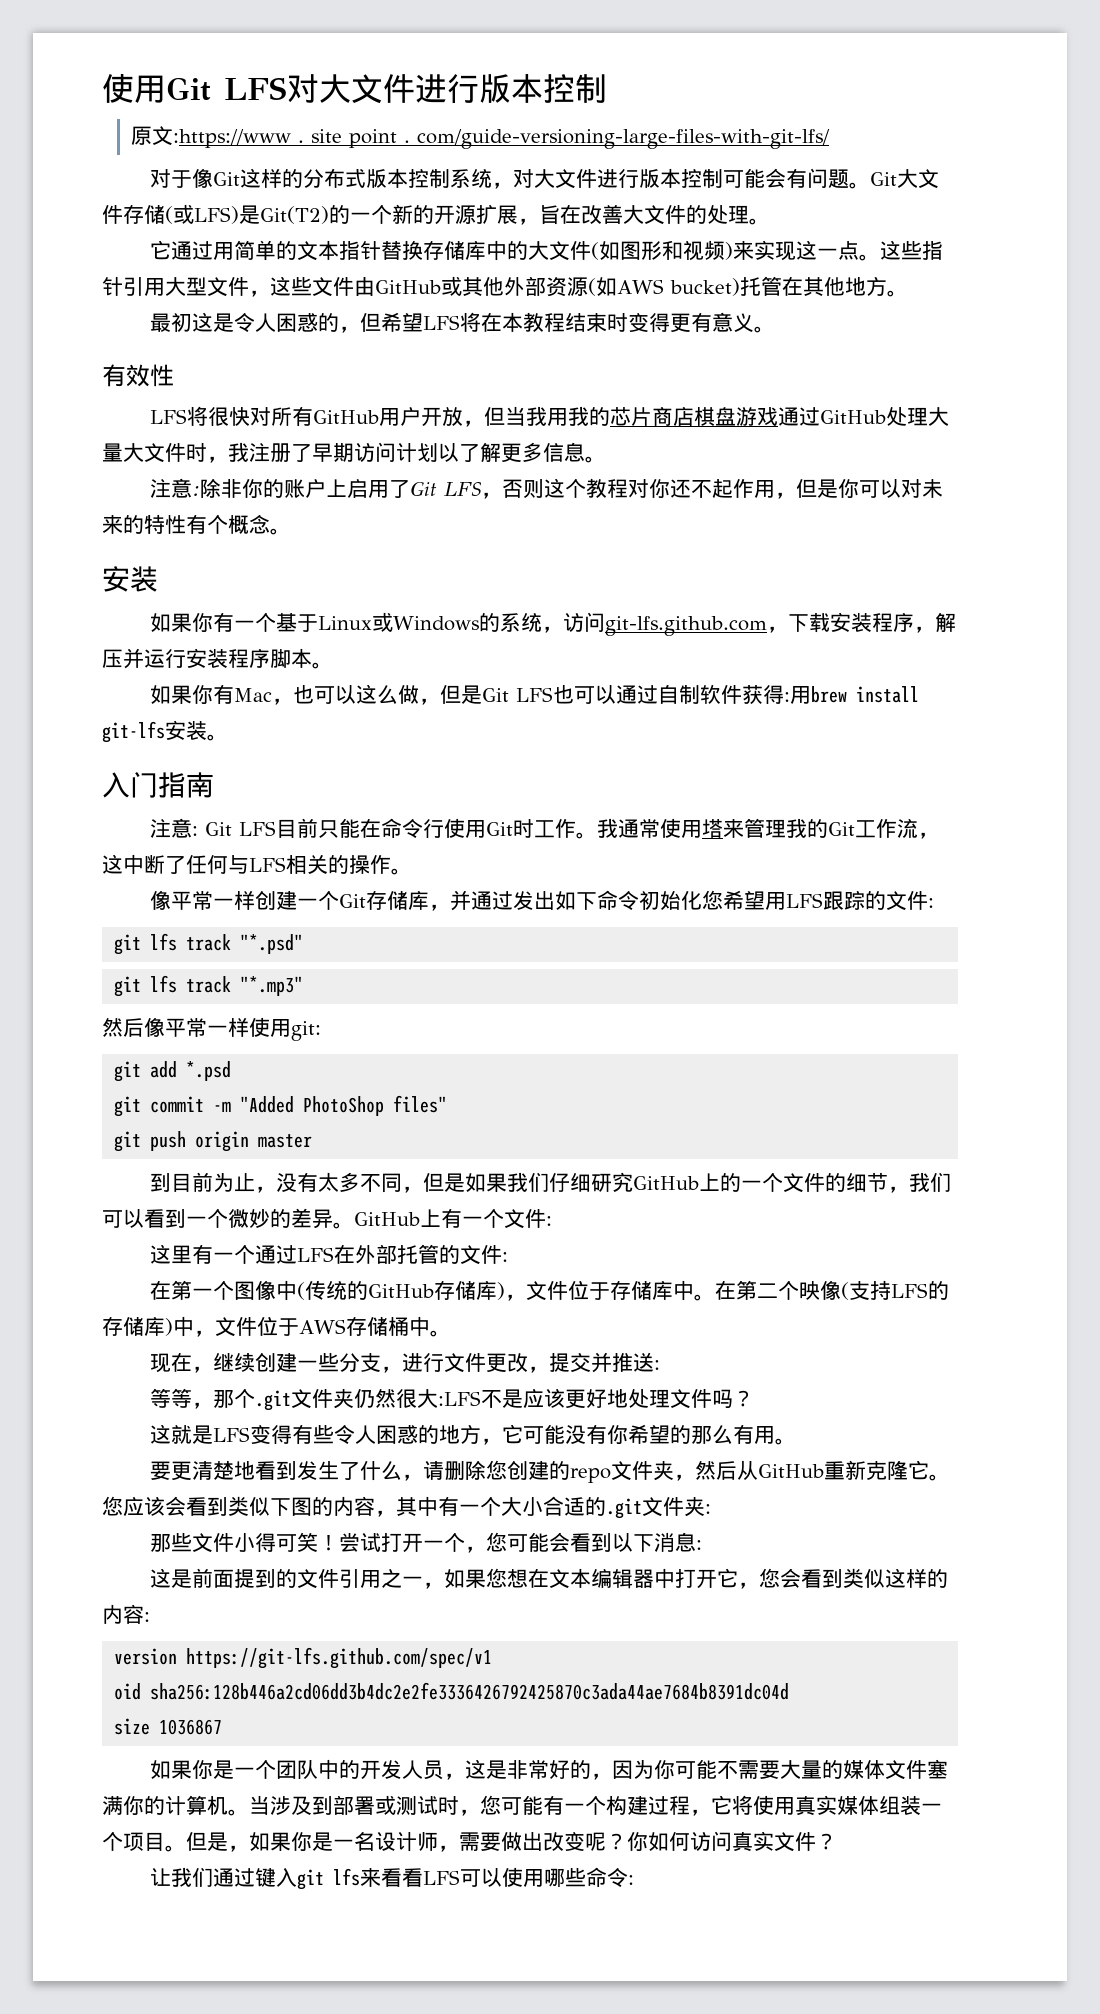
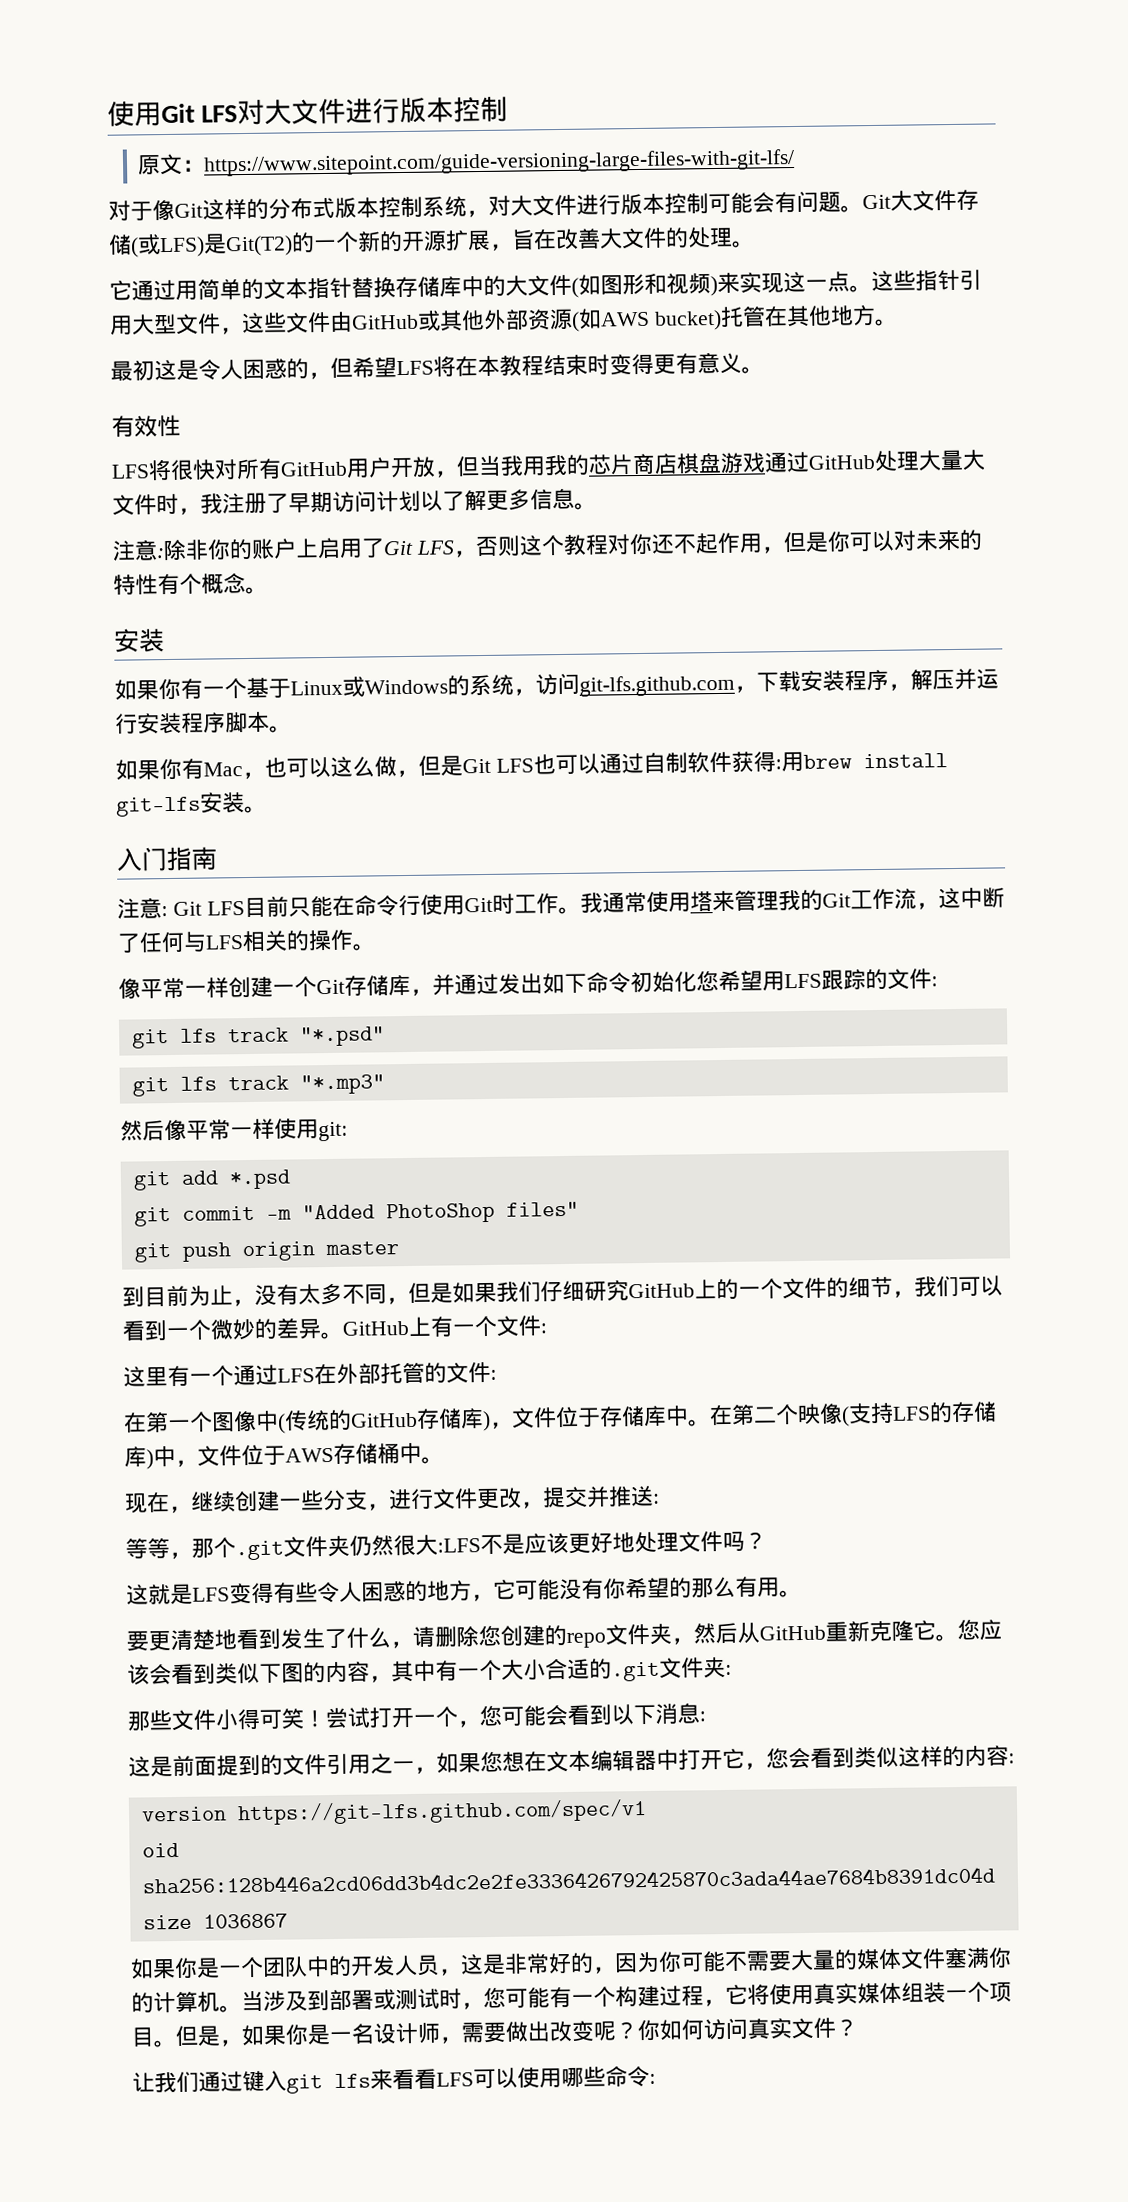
- 原文:https://www . site point . com/guide-versioning-large-files-with-git-lfs/
+ 原文：https://www.sitepoint.com/guide-versioning-large-files-with-git-lfs/

